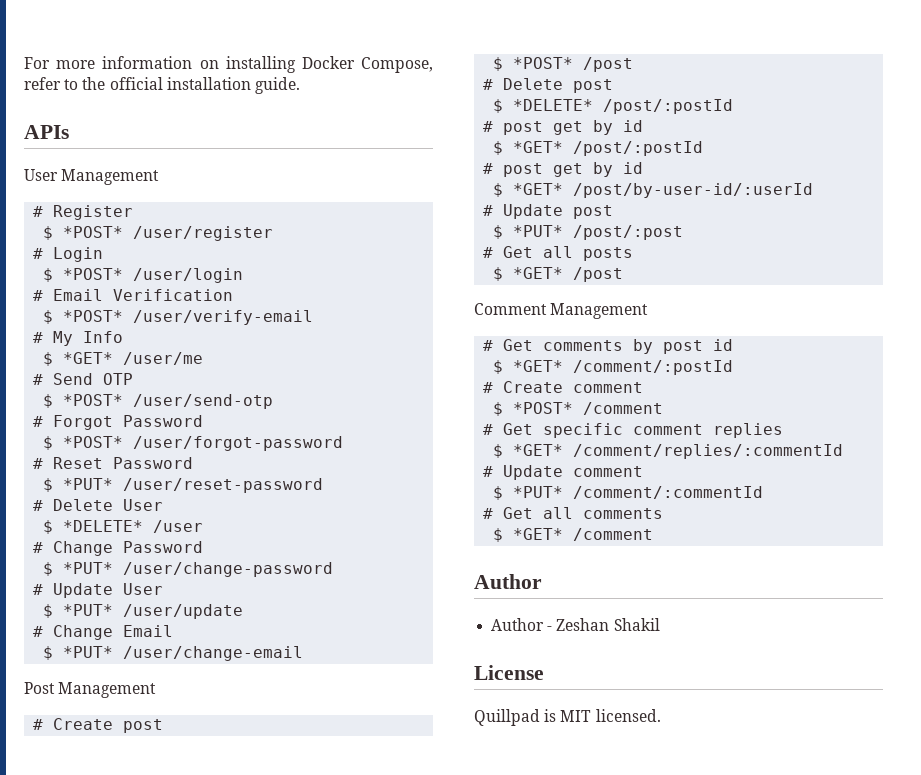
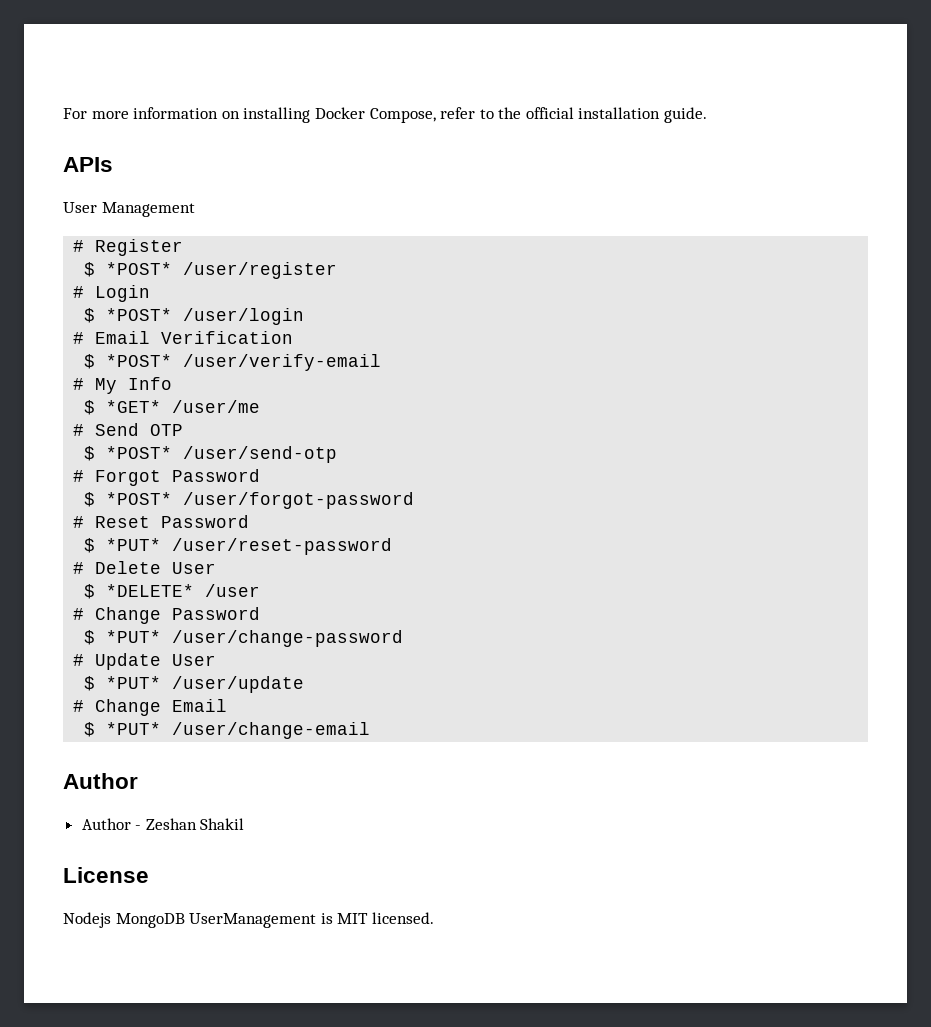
- Post Management
- # Create post
- $ *POST* /post
- # Delete post
- $ *DELETE* /post/:postId
- # post get by id
- $ *GET* /post/:postId
- # post get by id
- $ *GET* /post/by-user-id/:userId
- # Update post
- $ *PUT* /post/:post
- # Get all posts
- $ *GET* /post
- Comment Management
- # Get comments by post id
- $ *GET* /comment/:postId
- # Create comment
- $ *POST* /comment
- # Get specific comment replies
- $ *GET* /comment/replies/:commentId
- # Update comment
- $ *PUT* /comment/:commentId
- # Get all comments
- $ *GET* /comment
- Quillpad is MIT licensed.
+ Nodejs MongoDB UserManagement is MIT licensed.

